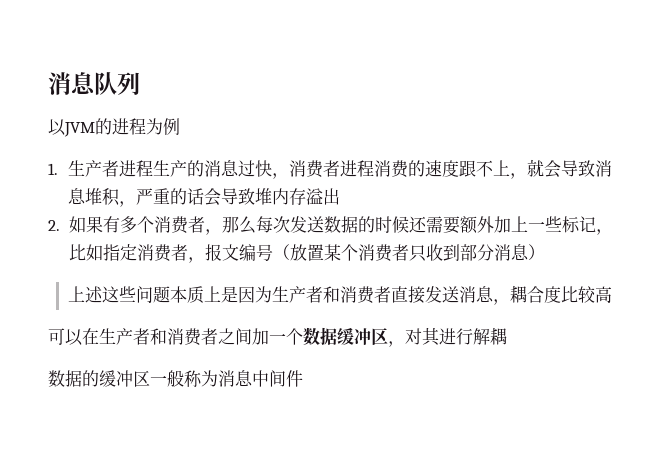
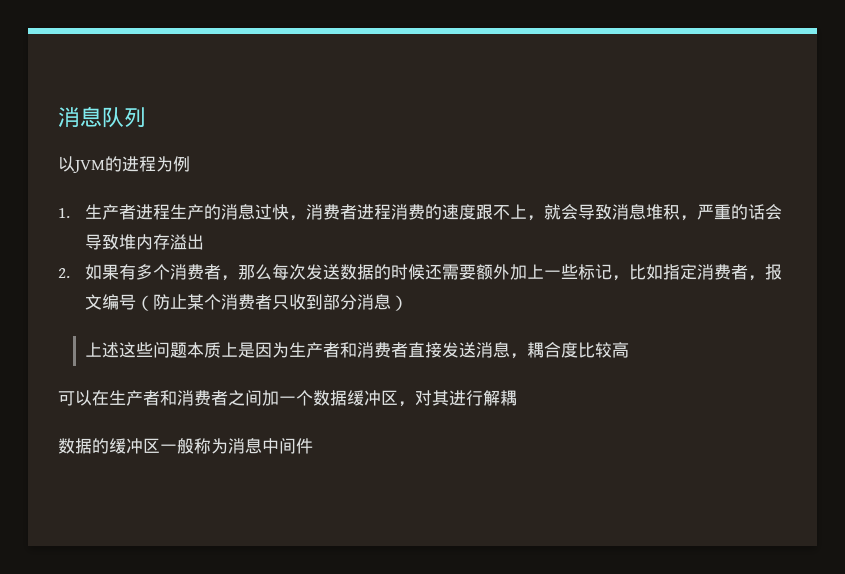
- 2.如果有多个消费者，那么每次发送数据的时候还需要额外加上一些标记，比如指定消费者，报文编号（放置某个消费者只收到部分消息）
+ 2.如果有多个消费者，那么每次发送数据的时候还需要额外加上一些标记，比如指定消费者，报文编号（防止某个消费者只收到部分消息）

